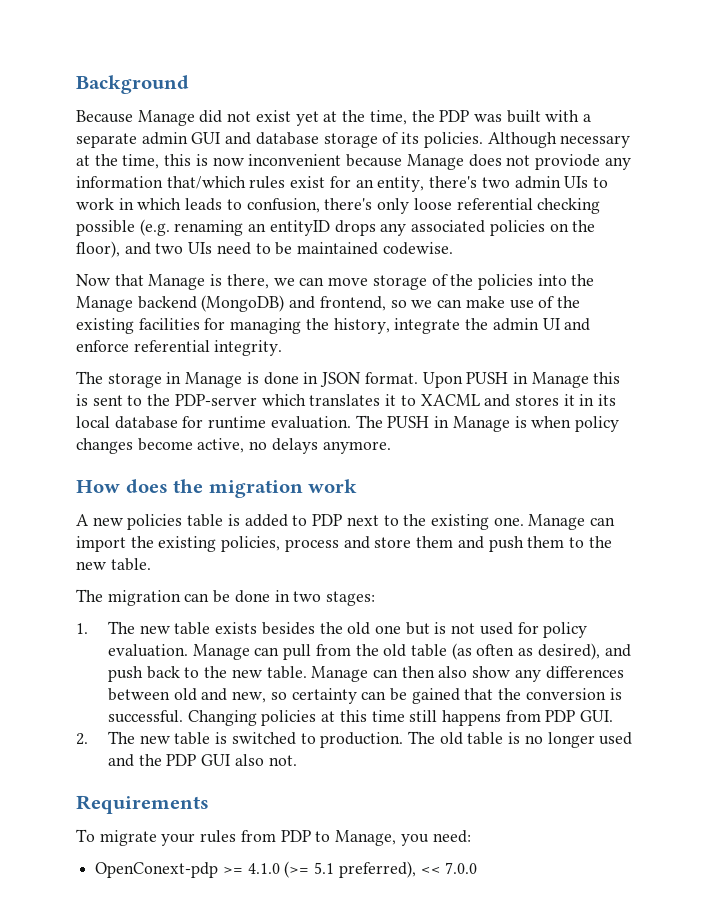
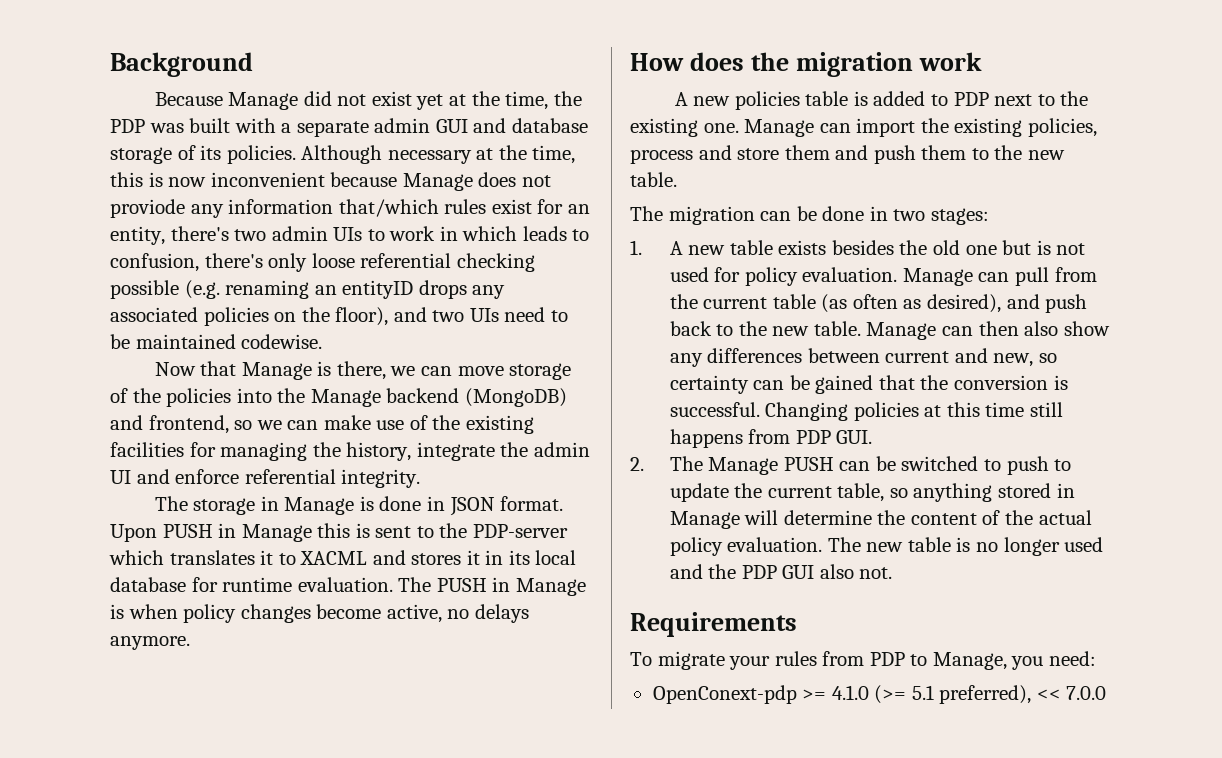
- 1. The new table exists besides the old one but is not used for policy evaluation.
+ 1. A new table exists besides the old one but is not used for policy evaluation.
- Manage can pull from the old table (as often as desired), and push back to the new table.
+ Manage can pull from the current table (as often as desired), and push back to the new table.
- Manage can then also show any differences between old and new, so certainty can be gained that the conversion is successful.
+ Manage can then also show any differences between current and new, so certainty can be gained that the conversion is successful.
- 2. The new table is switched to production. The old table is no longer used and the PDP GUI also not.
+ 2. The Manage PUSH can be switched to push to update the current table, so anything stored in Manage will determine the content of the actual policy evaluation. The new table is no longer used and the PDP GUI also not.

